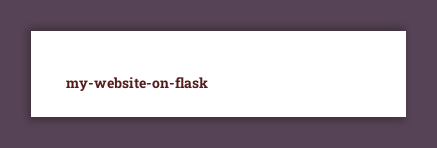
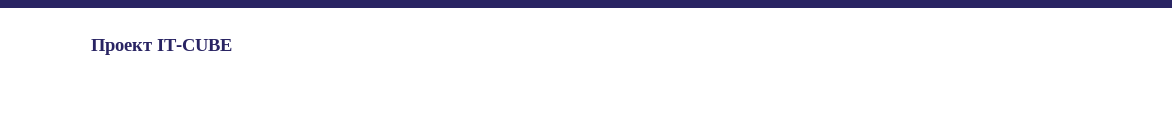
- my-website-on-flask
+ Проект IT-CUBE

